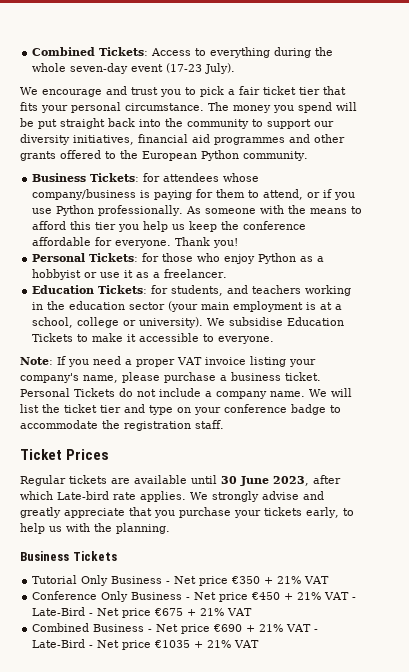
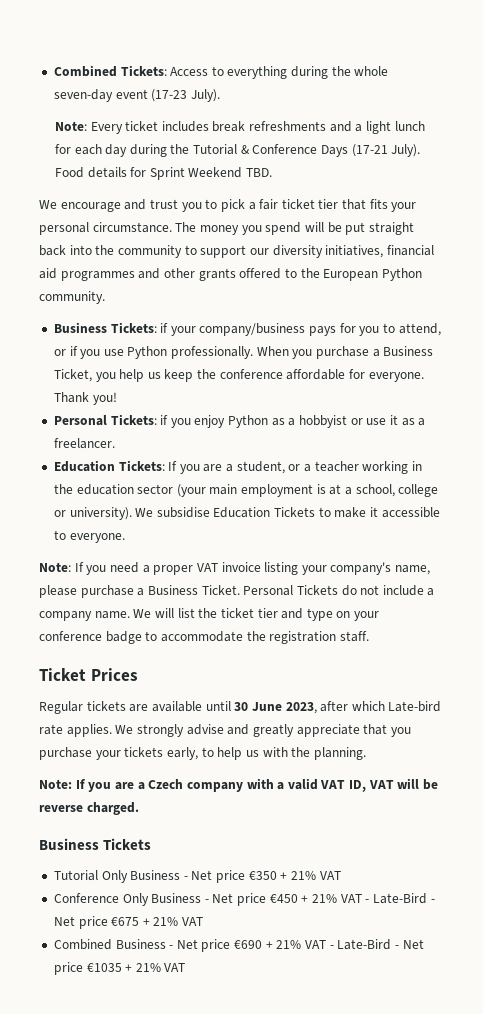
+ Note: Every ticket includes break refreshments and a light lunch for each day during the Tutorial & Conference Days (17-21 July). Food details for Sprint Weekend TBD.
- Business Tickets: for attendees whose company/business is paying for them to attend, or if you use Python professionally.
+ Business Tickets: if your company/business pays for you to attend, or if you use Python professionally.
- As someone with the means to afford this tier you help us keep the conference affordable for everyone.
+ When you purchase a Business Ticket, you help us keep the conference affordable for everyone.
- Personal Tickets: for those who enjoy Python as a hobbyist or use it as a freelancer.
+ Personal Tickets: if you enjoy Python as a hobbyist or use it as a freelancer.
- Education Tickets: for students, and teachers working in the education sector (your main employment is at a school, college or university).
+ Education Tickets: If you are a student, or a teacher working in the education sector (your main employment is at a school, college or university).
- Note: If you need a proper VAT invoice listing your company's name, please purchase a business ticket.
+ Note: If you need a proper VAT invoice listing your company's name, please purchase a Business Ticket.
+ Note: If you are a Czech company with a valid VAT ID, VAT will be reverse charged.

